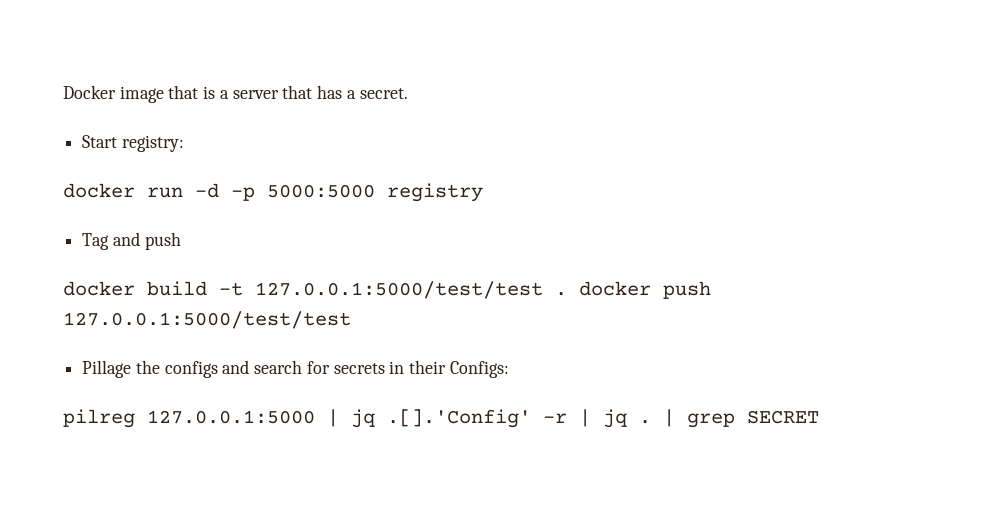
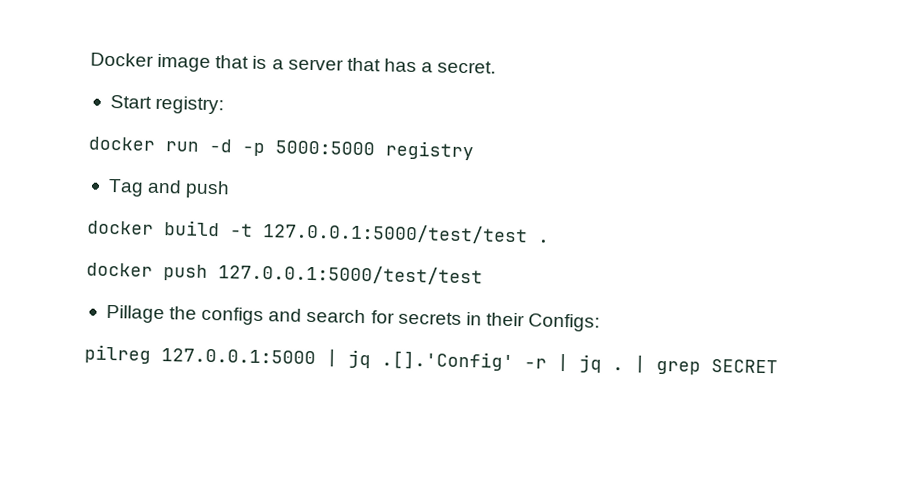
- docker build -t 127.0.0.1:5000/test/test . docker push 127.0.0.1:5000/test/test
+ docker build -t 127.0.0.1:5000/test/test .
+ docker push 127.0.0.1:5000/test/test

